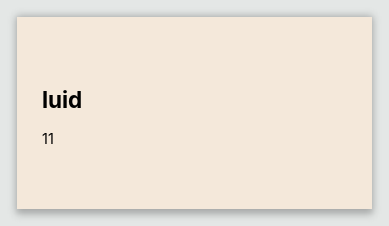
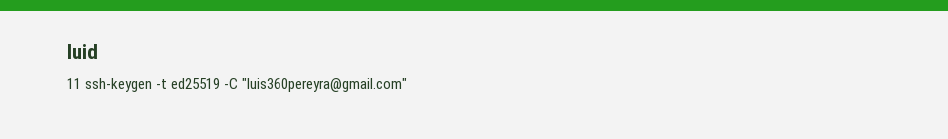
- 11
+ 11 ssh-keygen -t ed25519 -C "luis360pereyra@gmail.com"

